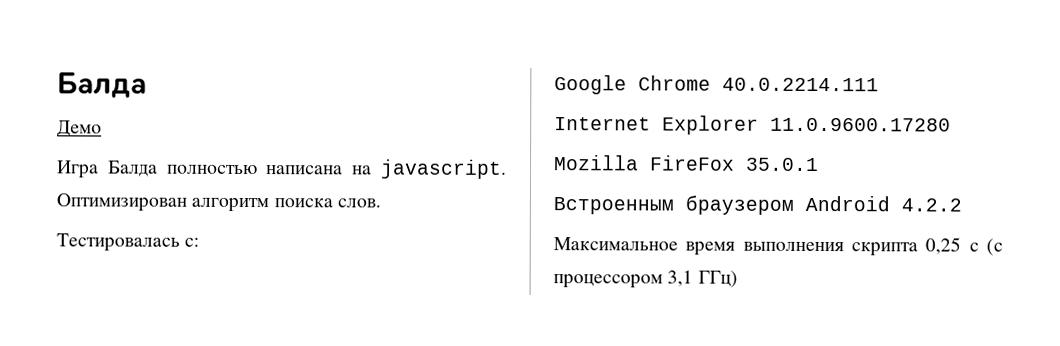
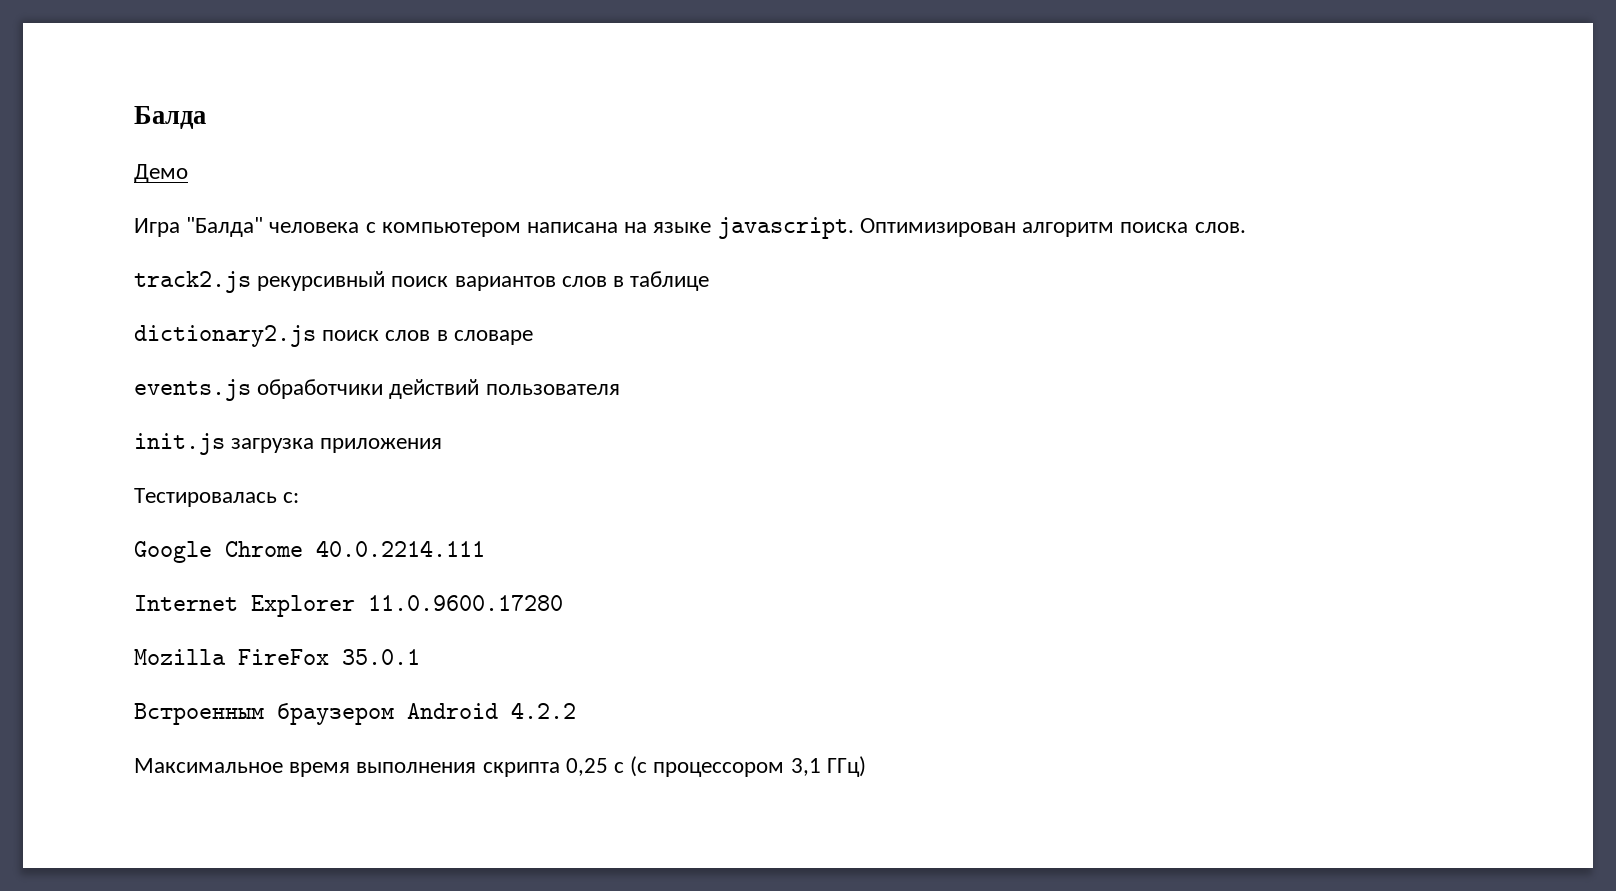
- Игра Балда полностью написана на javascript.
+ Игра "Балда" человека с компьютером написана на языке javascript.
+ track2.js рекурсивный поиск вариантов слов в таблице
+ dictionary2.js поиск слов в словаре
+ events.js обработчики действий пользователя
+ init.js загрузка приложения

